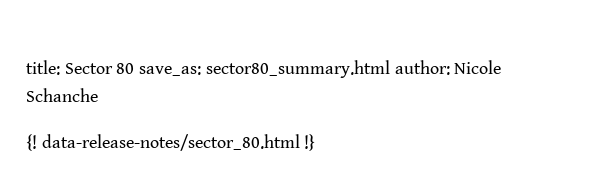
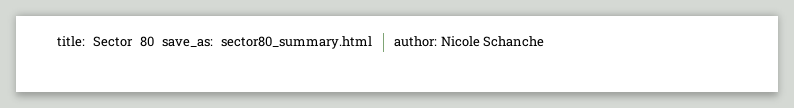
- {! data-release-notes/sector_80.html !}

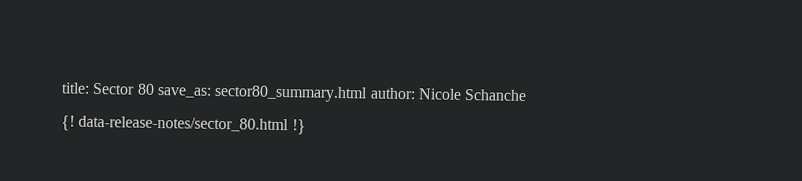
+ {! data-release-notes/sector_80.html !}

